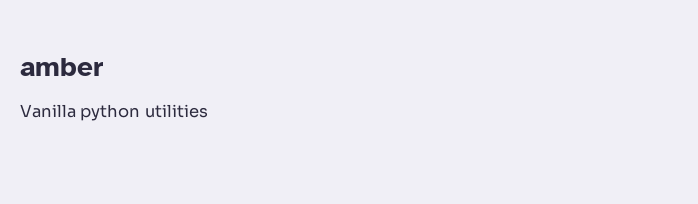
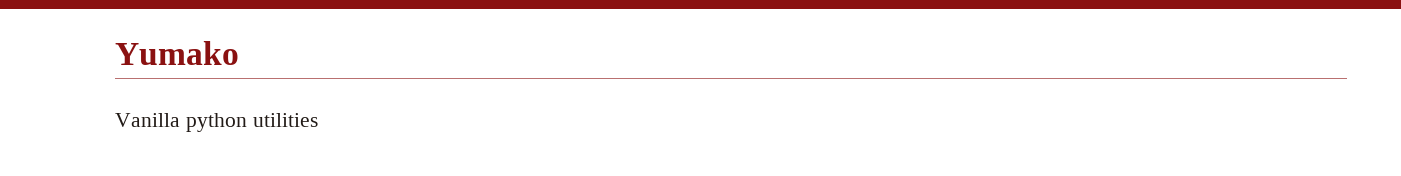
- amber
+ Yumako

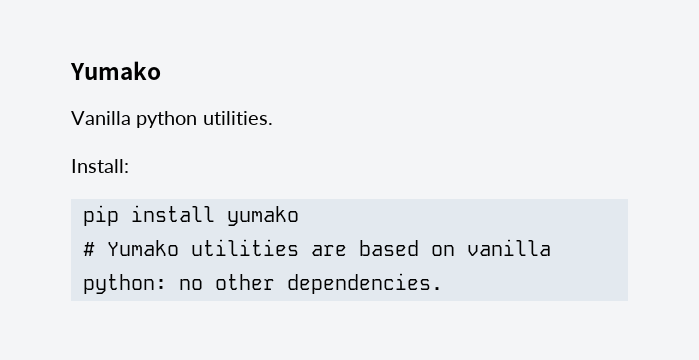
- Vanilla python utilities
+ Vanilla python utilities.
+ Install:
+ pip install yumako
+ # Yumako utilities are based on vanilla python: no other dependencies.

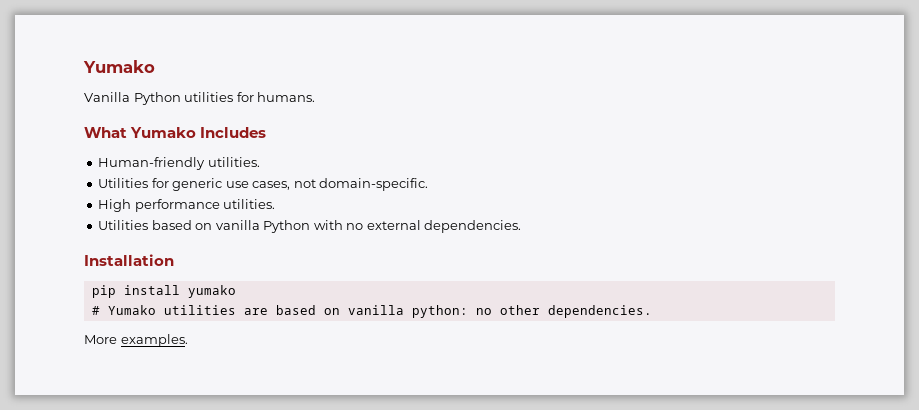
- Vanilla python utilities.
- Install:
+ Vanilla Python utilities for humans.
+ What Yumako Includes
+ Human-friendly utilities.
+ Utilities for generic use cases, not domain-specific.
+ High performance utilities.
+ Utilities based on vanilla Python with no external dependencies.
+ Installation
+ More examples.

